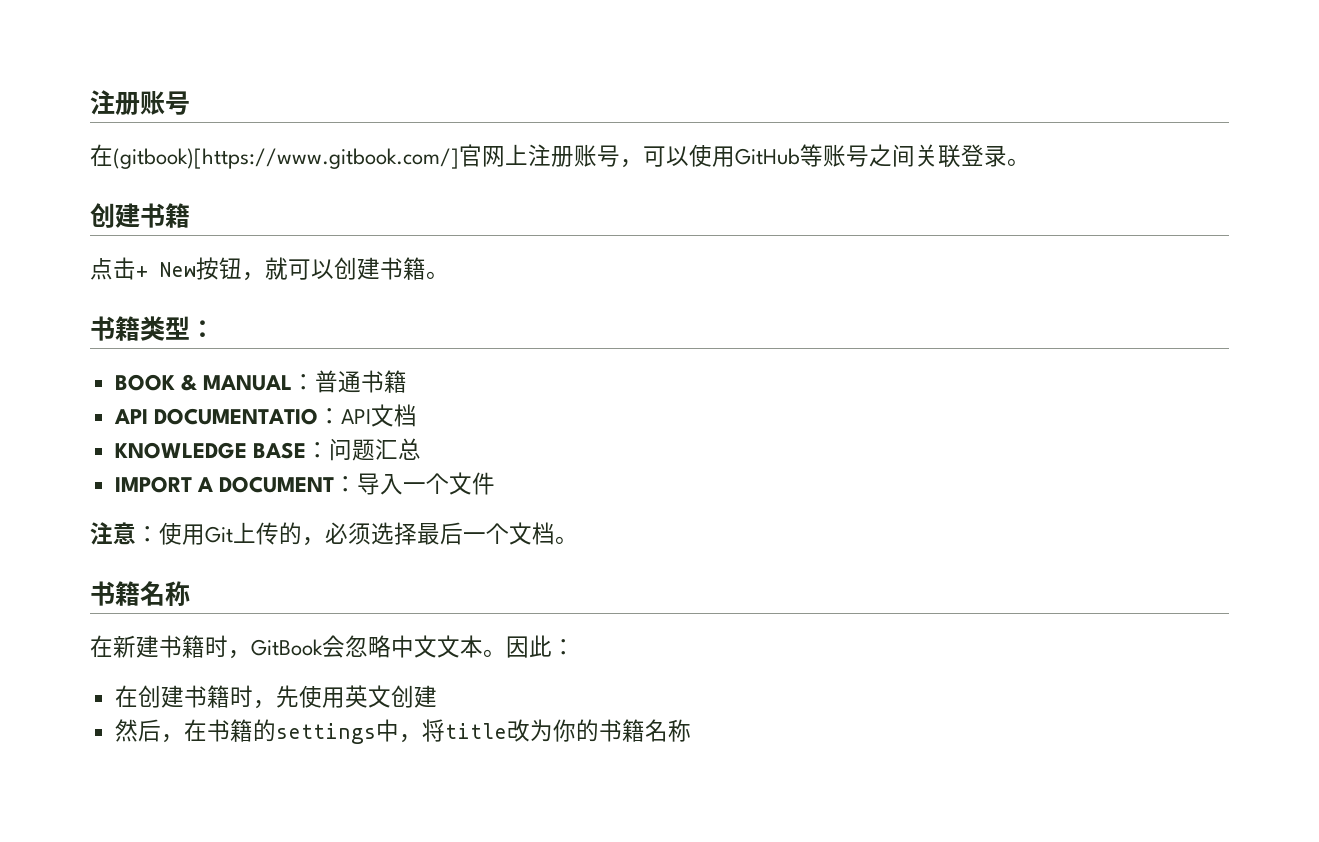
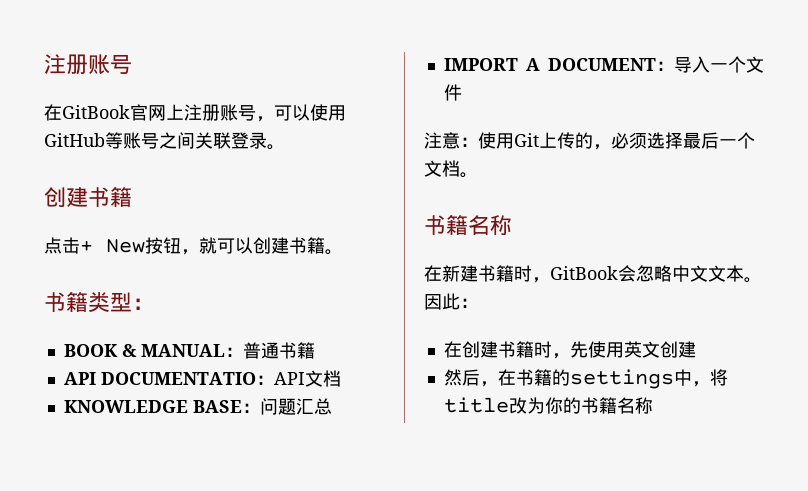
- 在(gitbook)[https://www.gitbook.com/]官网上注册账号，可以使用GitHub等账号之间关联登录。
+ 在GitBook官网上注册账号，可以使用GitHub等账号之间关联登录。

